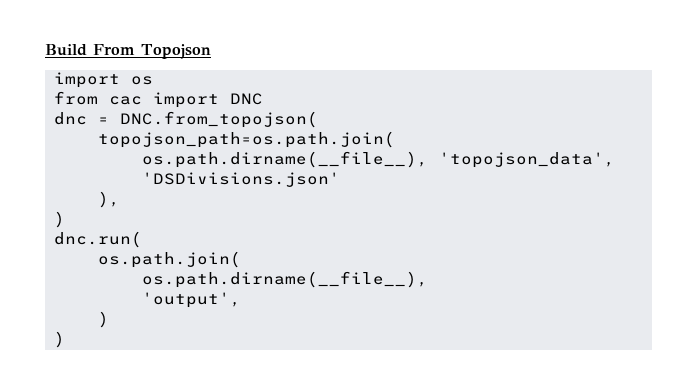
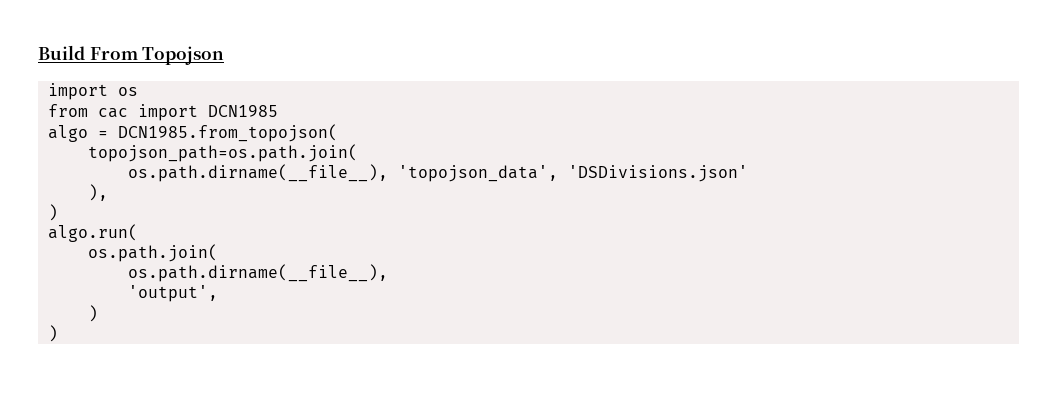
- from cac import DNC
- dnc = DNC.from_topojson(
+ from cac import DCN1985
+ algo = DCN1985.from_topojson(
- dnc.run(
+ algo.run(

